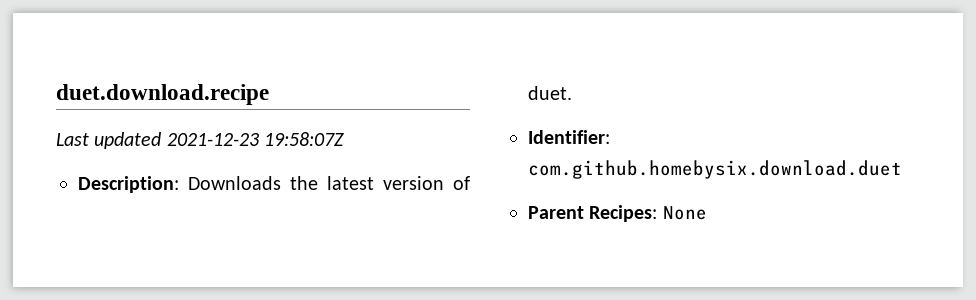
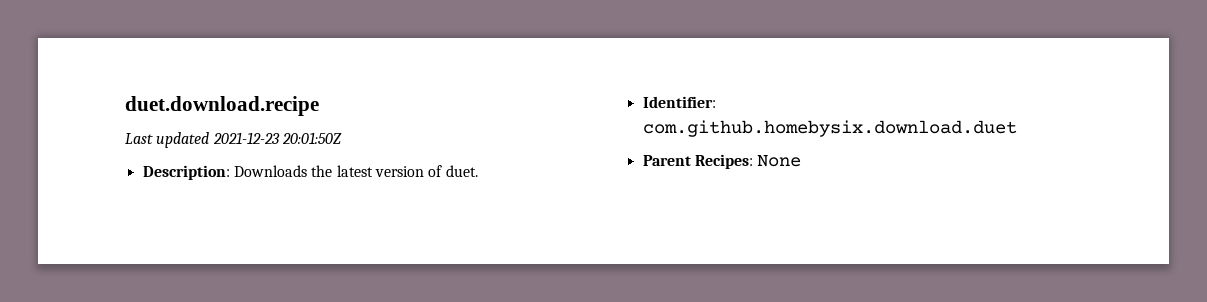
- Last updated 2021-12-23 19:58:07Z
+ Last updated 2021-12-23 20:01:50Z

